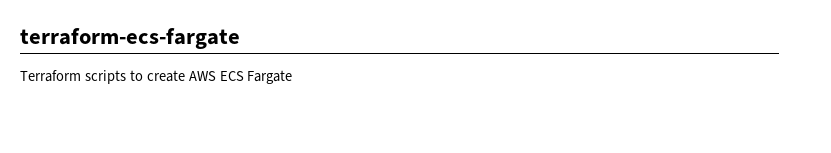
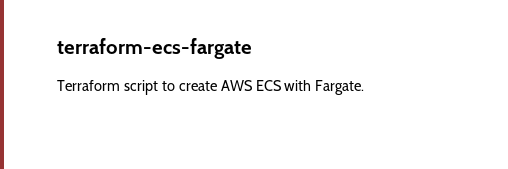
- Terraform scripts to create AWS ECS Fargate
+ Terraform script to create AWS ECS with Fargate.

